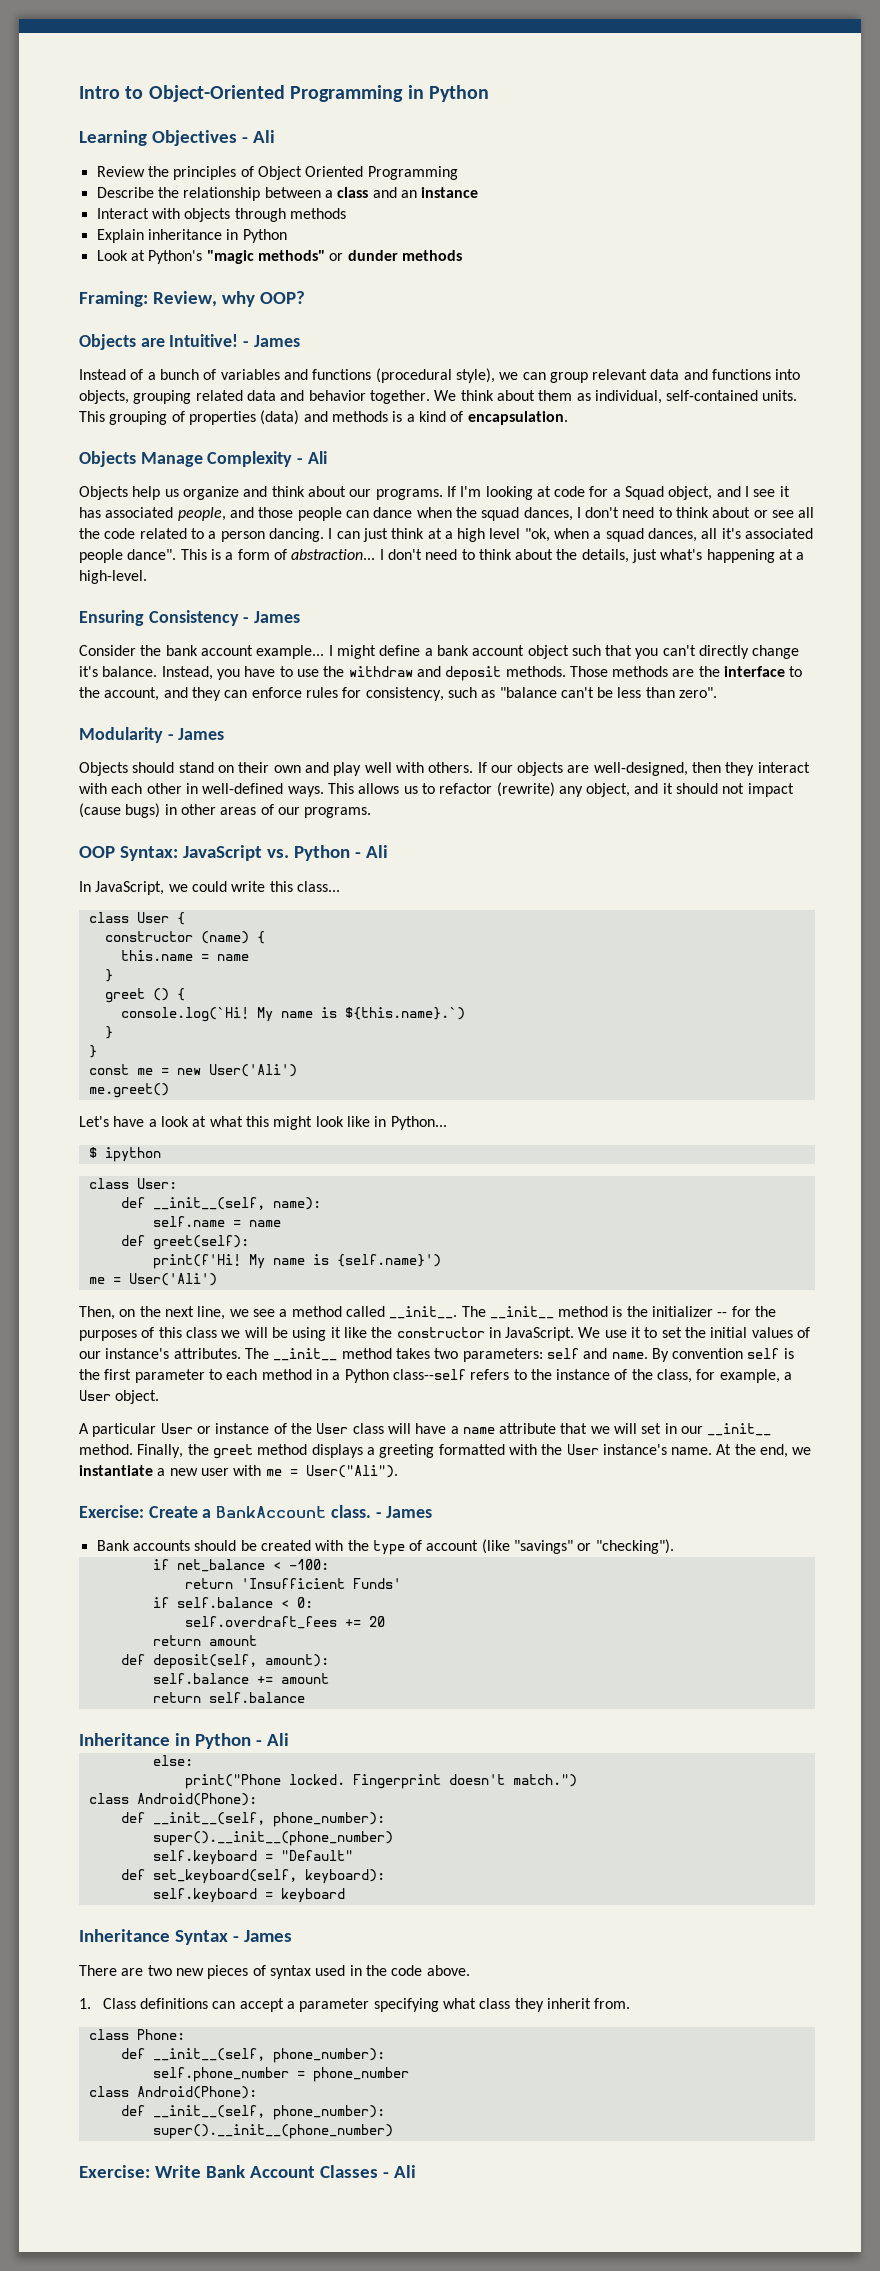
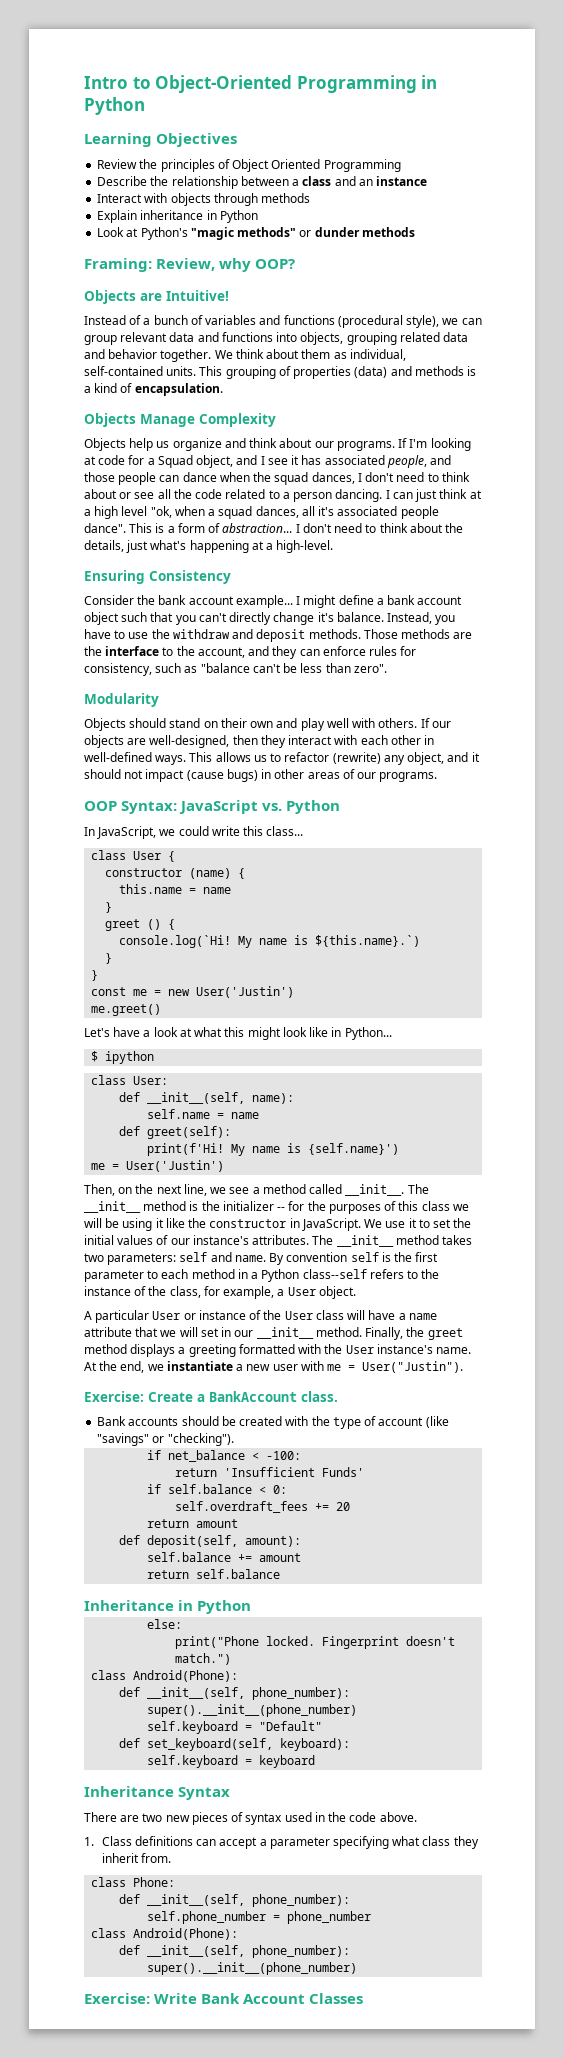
- Learning Objectives - Ali
+ Learning Objectives
- Objects are Intuitive! - James
+ Objects are Intuitive!
- Objects Manage Complexity - Ali
+ Objects Manage Complexity
- Ensuring Consistency - James
+ Ensuring Consistency
- Modularity - James
+ Modularity
- OOP Syntax: JavaScript vs. Python - Ali
+ OOP Syntax: JavaScript vs. Python
- const me = new User('Ali')
+ const me = new User('Justin')
- me = User('Ali')
+ me = User('Justin')
- At the end, we instantiate a new user with me = User("Ali").
+ At the end, we instantiate a new user with me = User("Justin").
- Exercise: Create a BankAccount class. - James
+ Exercise: Create a BankAccount class.
- Inheritance in Python - Ali
+ Inheritance in Python
- Inheritance Syntax - James
+ Inheritance Syntax
- Exercise: Write Bank Account Classes - Ali
+ Exercise: Write Bank Account Classes

